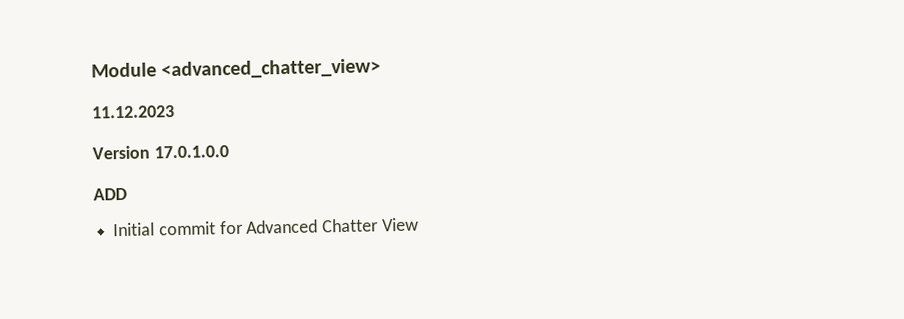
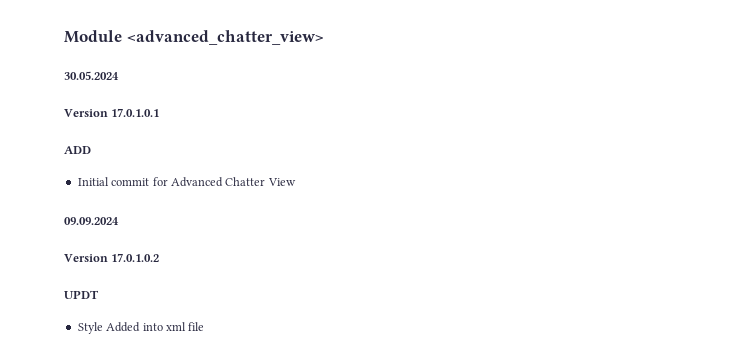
- 11.12.2023
- Version 17.0.1.0.0
+ 30.05.2024
+ Version 17.0.1.0.1
+ 09.09.2024
+ Version 17.0.1.0.2
+ UPDT
+ Style Added into xml file

